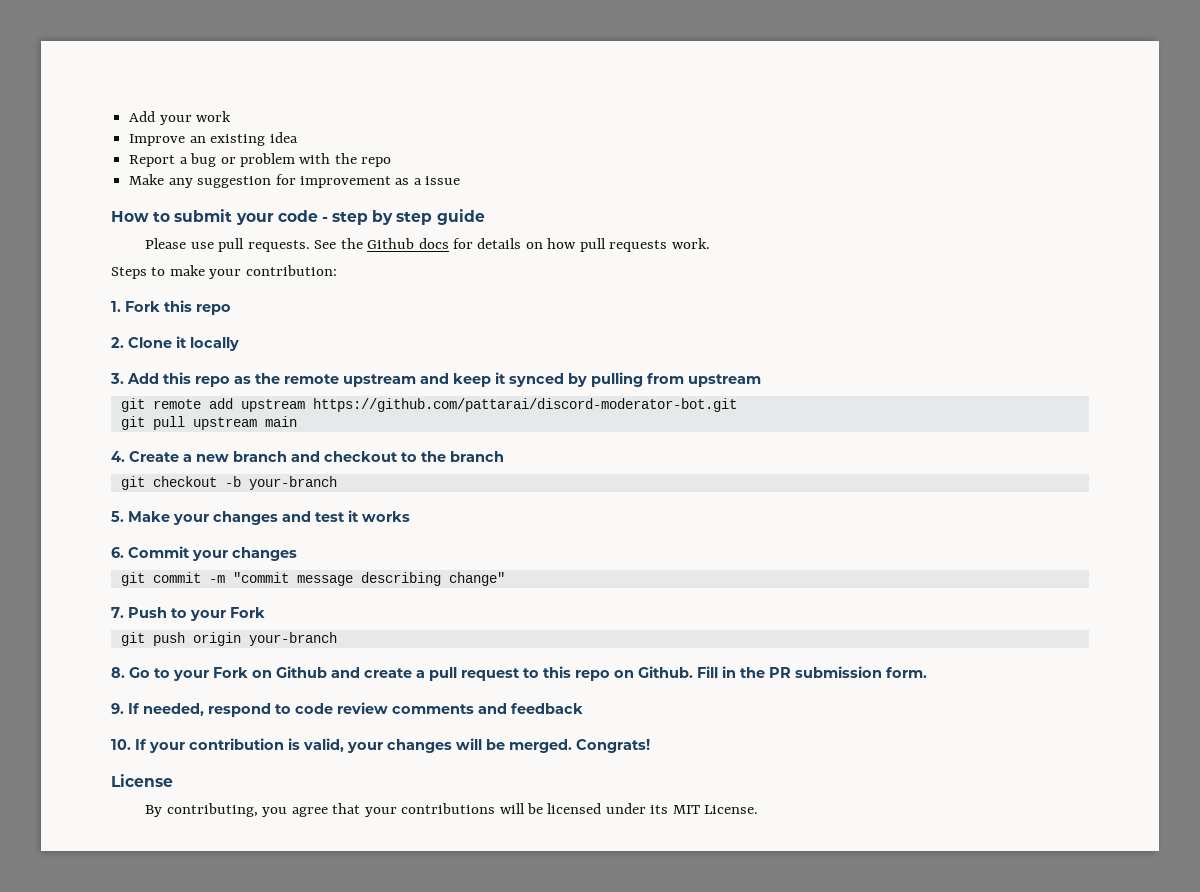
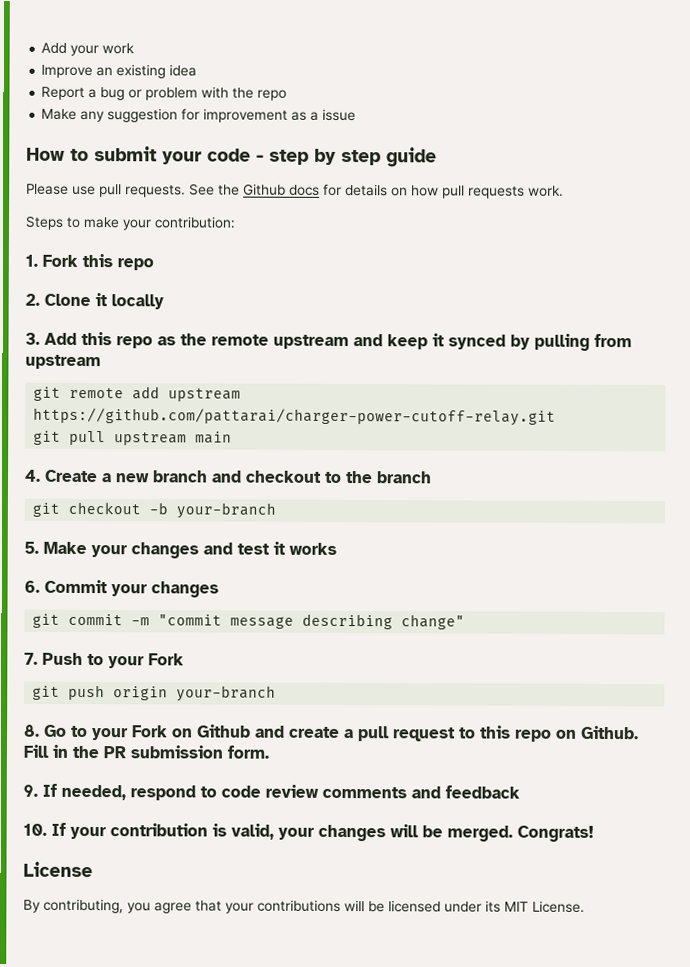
- git remote add upstream https://github.com/pattarai/discord-moderator-bot.git
+ git remote add upstream https://github.com/pattarai/charger-power-cutoff-relay.git

